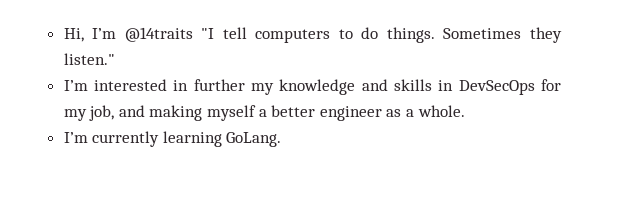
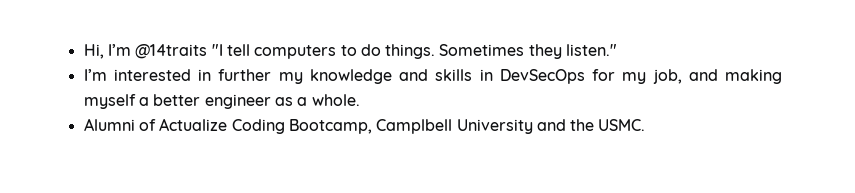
- I’m currently learning GoLang.
+ Alumni of Actualize Coding Bootcamp, Camplbell University and the USMC.

